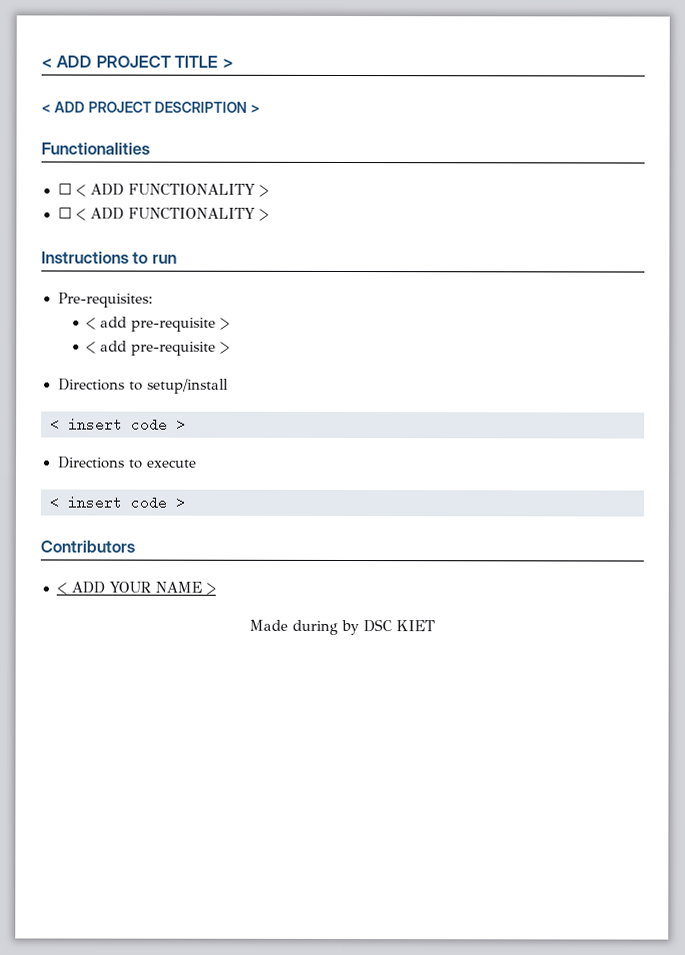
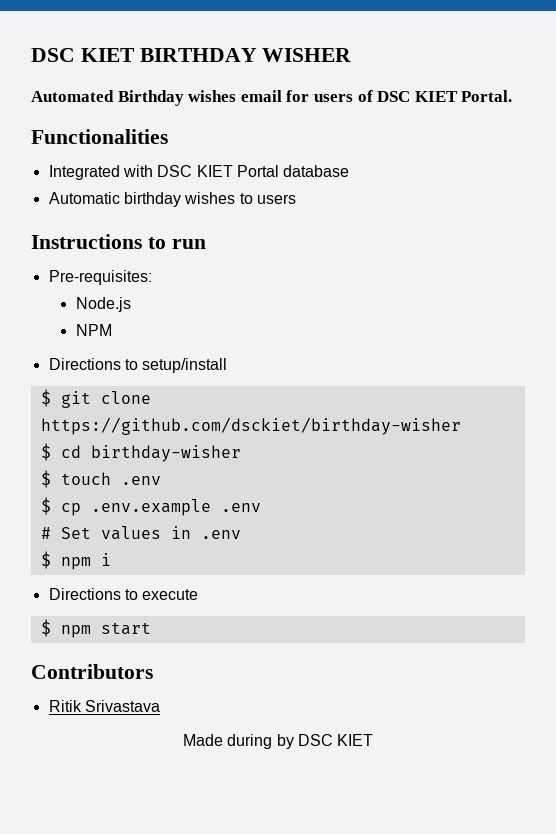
- < ADD PROJECT TITLE >
- < ADD PROJECT DESCRIPTION >
+ DSC KIET BIRTHDAY WISHER
+ Automated Birthday wishes email for users of DSC KIET Portal.
  Functionalities
- ☐ < ADD FUNCTIONALITY >
- ☐ < ADD FUNCTIONALITY >
+ Integrated with DSC KIET Portal database
+ Automatic birthday wishes to users
  Instructions to run
  Pre-requisites:
- < add pre-requisite >
- < add pre-requisite >
+ Node.js
+ NPM
  Directions to setup/install
- < insert code >
+ $ git clone https://github.com/dsckiet/birthday-wisher
+ $ cd birthday-wisher
+ $ touch .env
+ $ cp .env.example .env
+ # Set values in .env
+ $ npm i
  Directions to execute
- < insert code >
+ $ npm start
  Contributors
- < ADD YOUR NAME >
+ Ritik Srivastava

